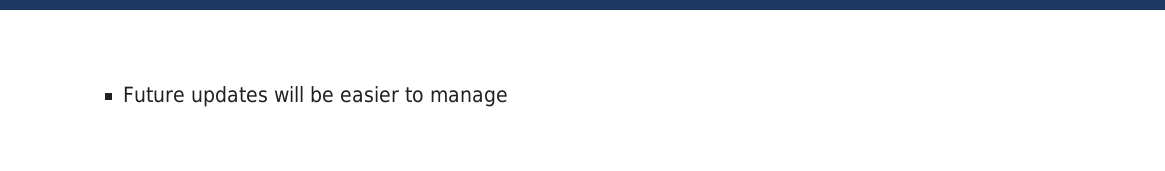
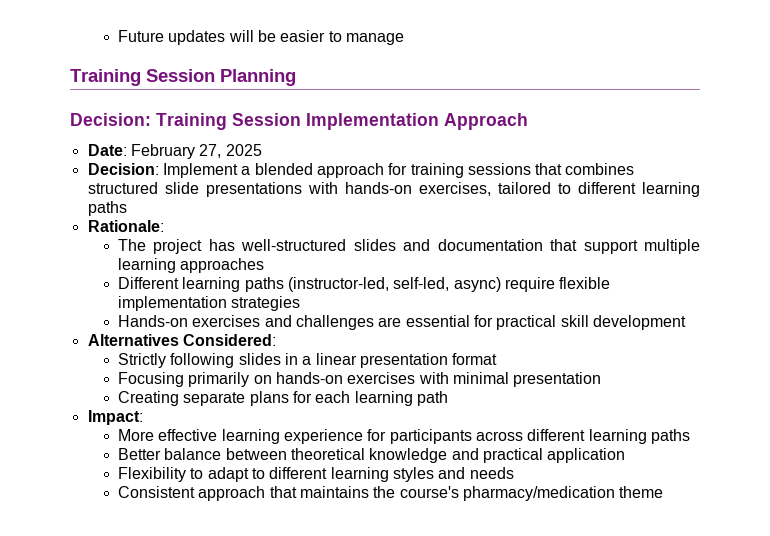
+ Training Session Planning
+ Decision: Training Session Implementation Approach
+ Date: February 27, 2025
+ Decision: Implement a blended approach for training sessions that combines structured slide presentations with hands-on exercises, tailored to different learning paths
+ Rationale:
+ The project has well-structured slides and documentation that support multiple learning approaches
+ Different learning paths (instructor-led, self-led, async) require flexible implementation strategies
+ Hands-on exercises and challenges are essential for practical skill development
+ Alternatives Considered:
+ Strictly following slides in a linear presentation format
+ Focusing primarily on hands-on exercises with minimal presentation
+ Creating separate plans for each learning path
+ Impact:
+ More effective learning experience for participants across different learning paths
+ Better balance between theoretical knowledge and practical application
+ Flexibility to adapt to different learning styles and needs
+ Consistent approach that maintains the course's pharmacy/medication theme

